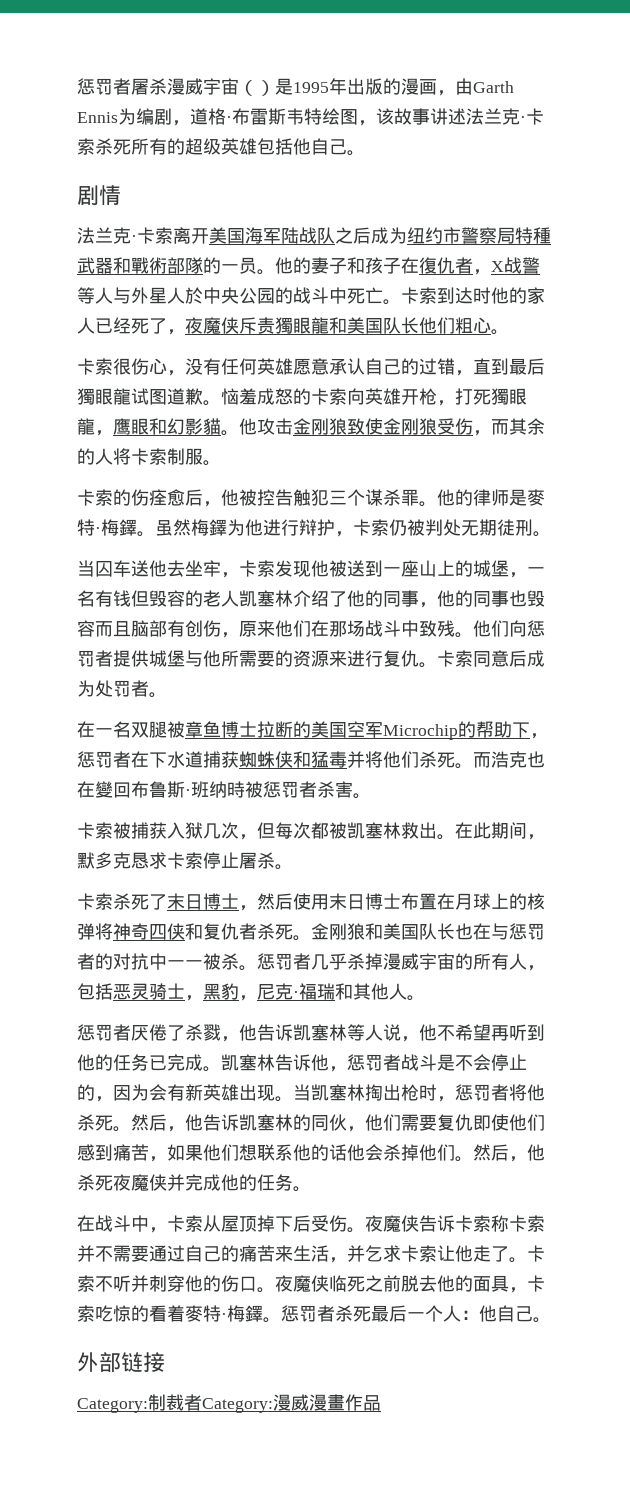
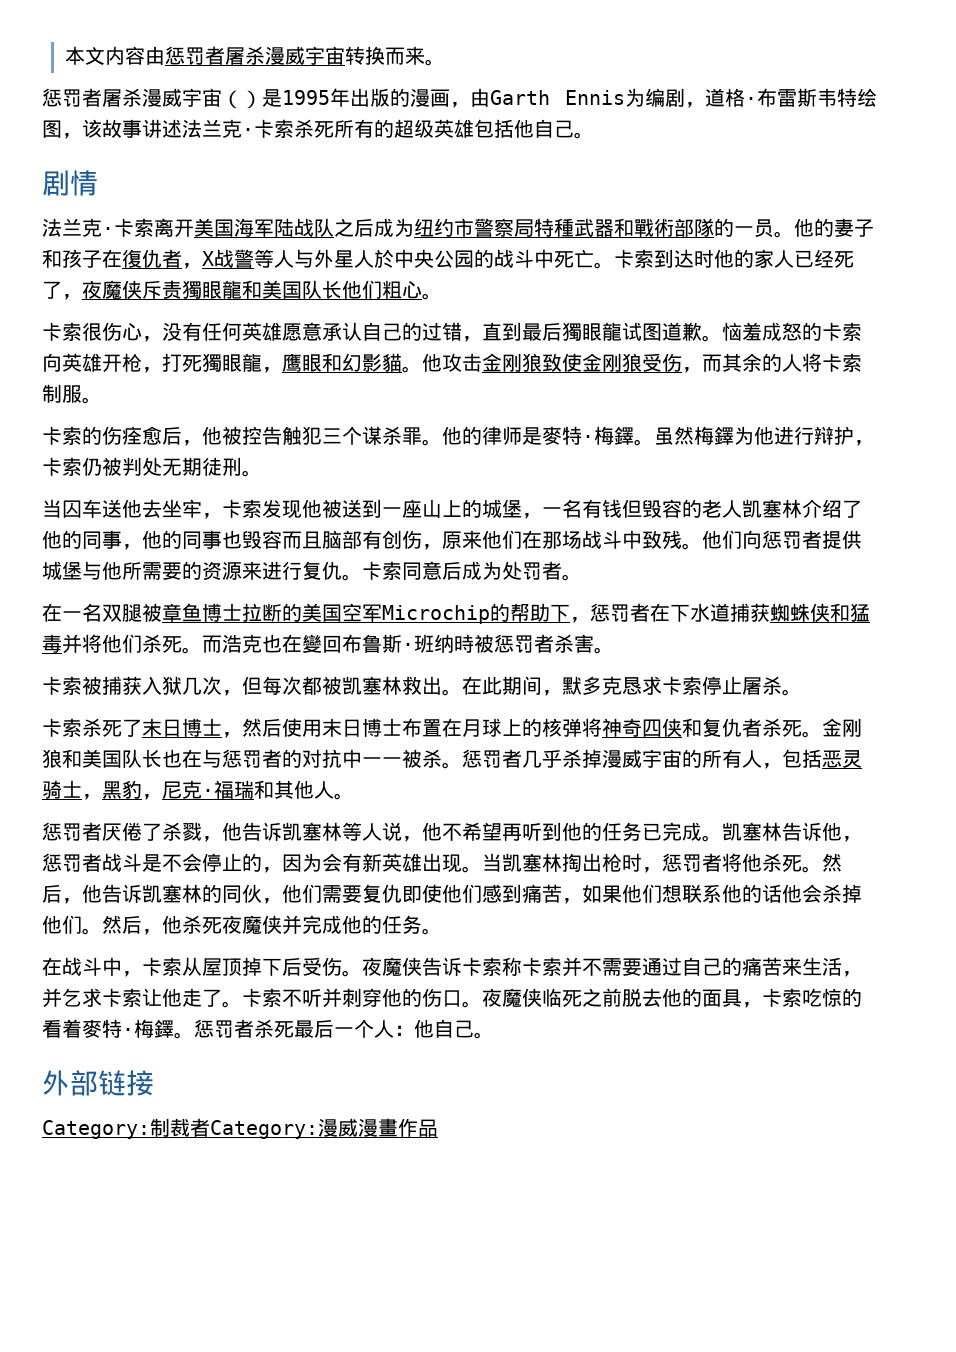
+ 本文内容由惩罚者屠杀漫威宇宙转换而来。

